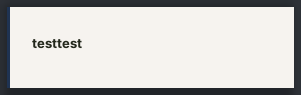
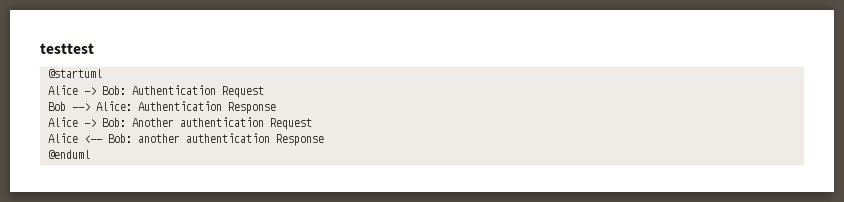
+ @startuml
+ Alice -> Bob: Authentication Request
+ Bob --> Alice: Authentication Response
+ Alice -> Bob: Another authentication Request
+ Alice <-- Bob: another authentication Response
+ @enduml

